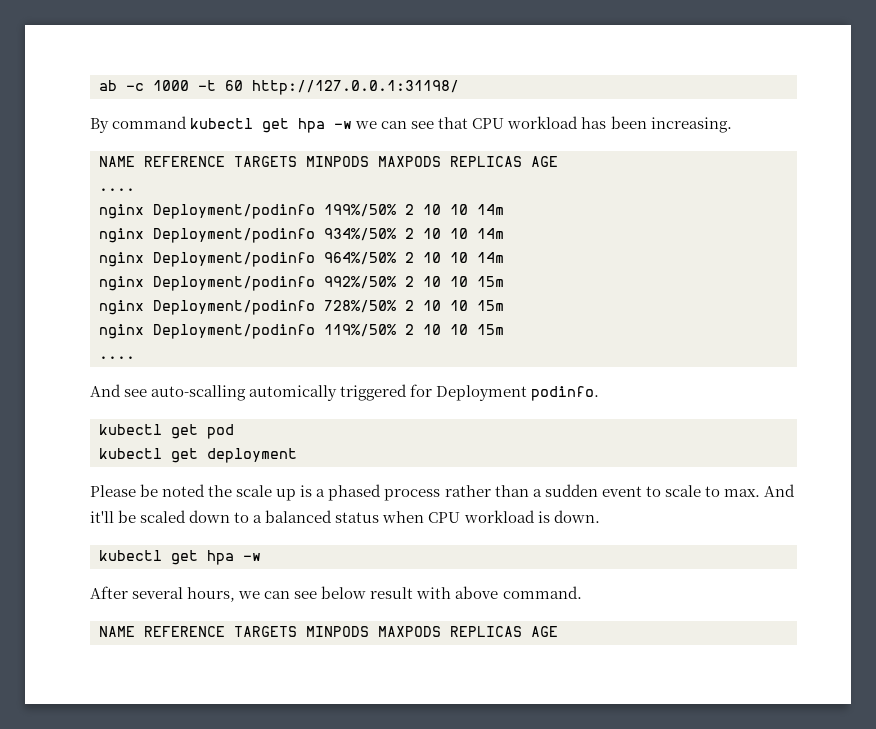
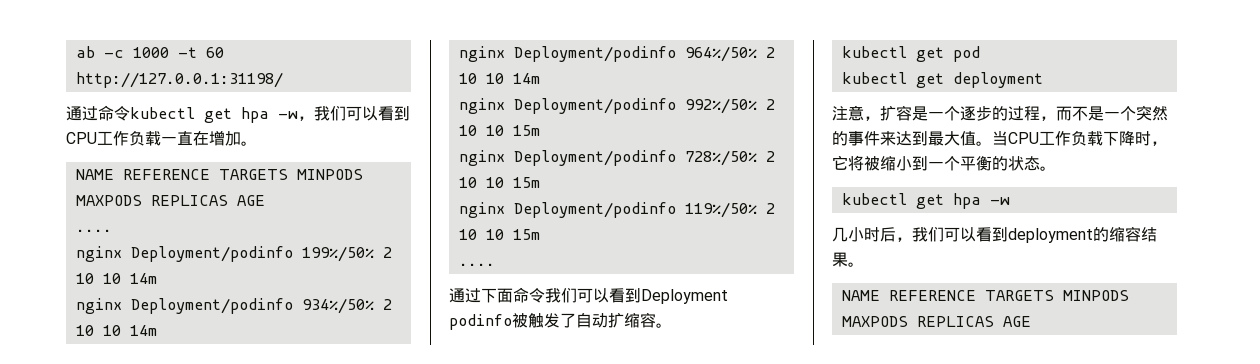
- By command kubectl get hpa -w we can see that CPU workload has been increasing.
+ 通过命令kubectl get hpa -w，我们可以看到CPU工作负载一直在增加。
- And see auto-scalling automically triggered for Deployment podinfo.
+ 通过下面命令我们可以看到Deployment podinfo被触发了自动扩缩容。
- Please be noted the scale up is a phased process rather than a sudden event to scale to max. And it'll be scaled down to a balanced status when CPU workload is down.
+ 注意，扩容是一个逐步的过程，而不是一个突然的事件来达到最大值。当CPU工作负载下降时，它将被缩小到一个平衡的状态。
  kubectl get hpa -w
- After several hours, we can see below result with above command.
+ 几小时后，我们可以看到deployment的缩容结果。

